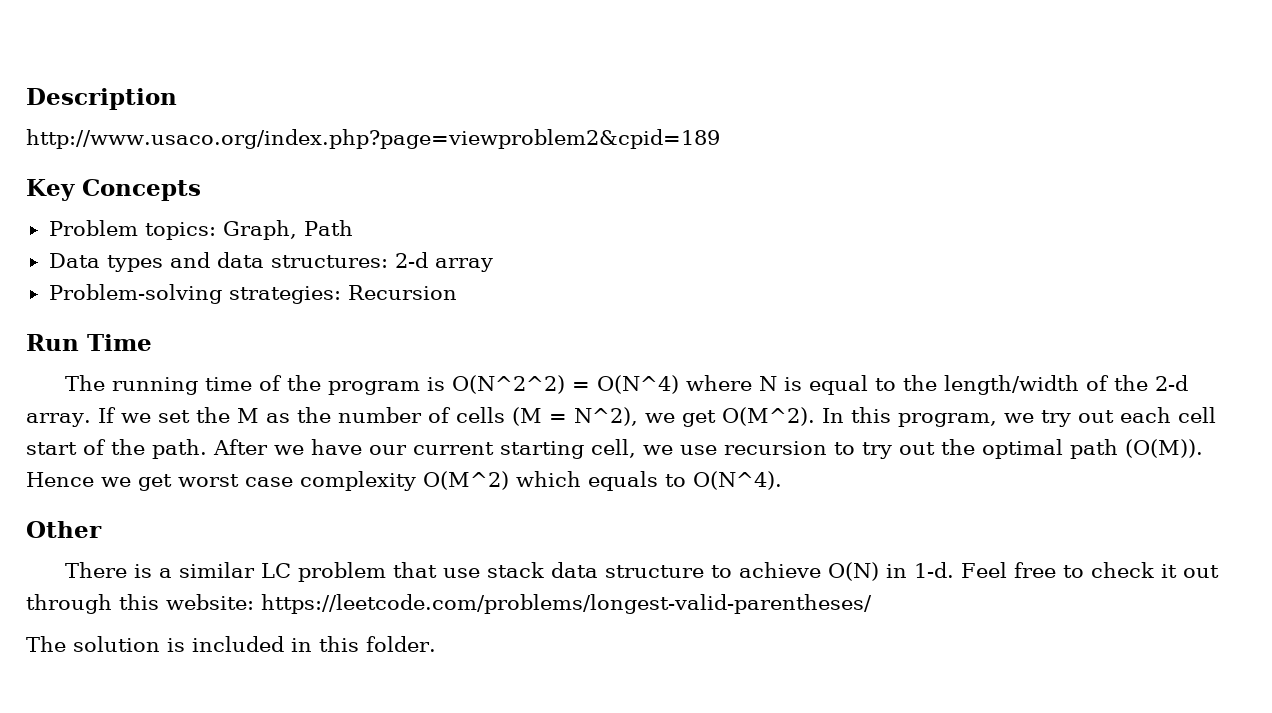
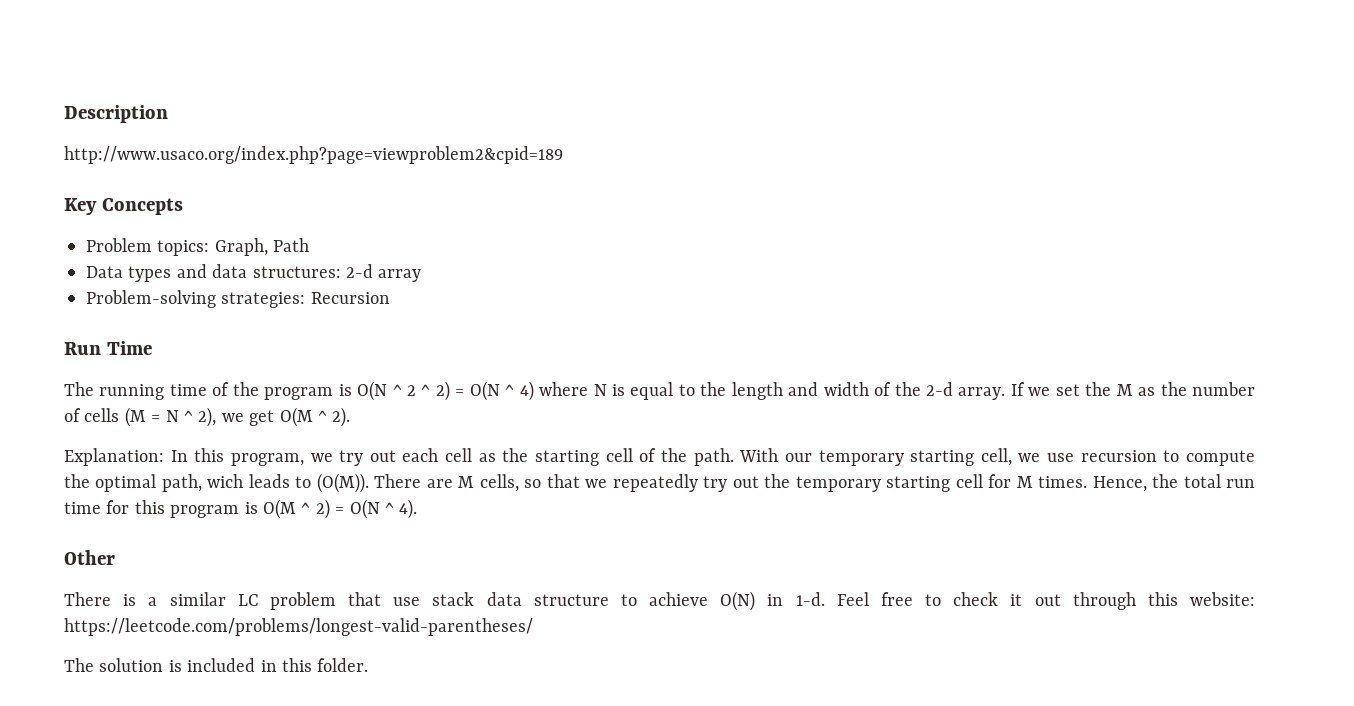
- The running time of the program is O(N^2^2) = O(N^4) where N is equal to the length/width of the 2-d array.
+ The running time of the program is O(N ^ 2 ^ 2) = O(N ^ 4) where N is equal to the length and width of the 2-d array.
- If we set the M as the number of cells (M = N^2), we get O(M^2). In this program, we try out each cell start of the path. After we have our current starting cell, we use recursion to try out the optimal path (O(M)). Hence we get worst case complexity O(M^2) which equals to O(N^4).
+ If we set the M as the number of cells (M = N ^ 2), we get O(M ^ 2).
+ Explanation: In this program, we try out each cell as the starting cell of the path. With our temporary starting cell, we use recursion to compute the optimal path, wich leads to (O(M)). There are M cells, so that we repeatedly try out the temporary starting cell for M times. Hence, the total run time for this program is O(M ^ 2) = O(N ^ 4).

